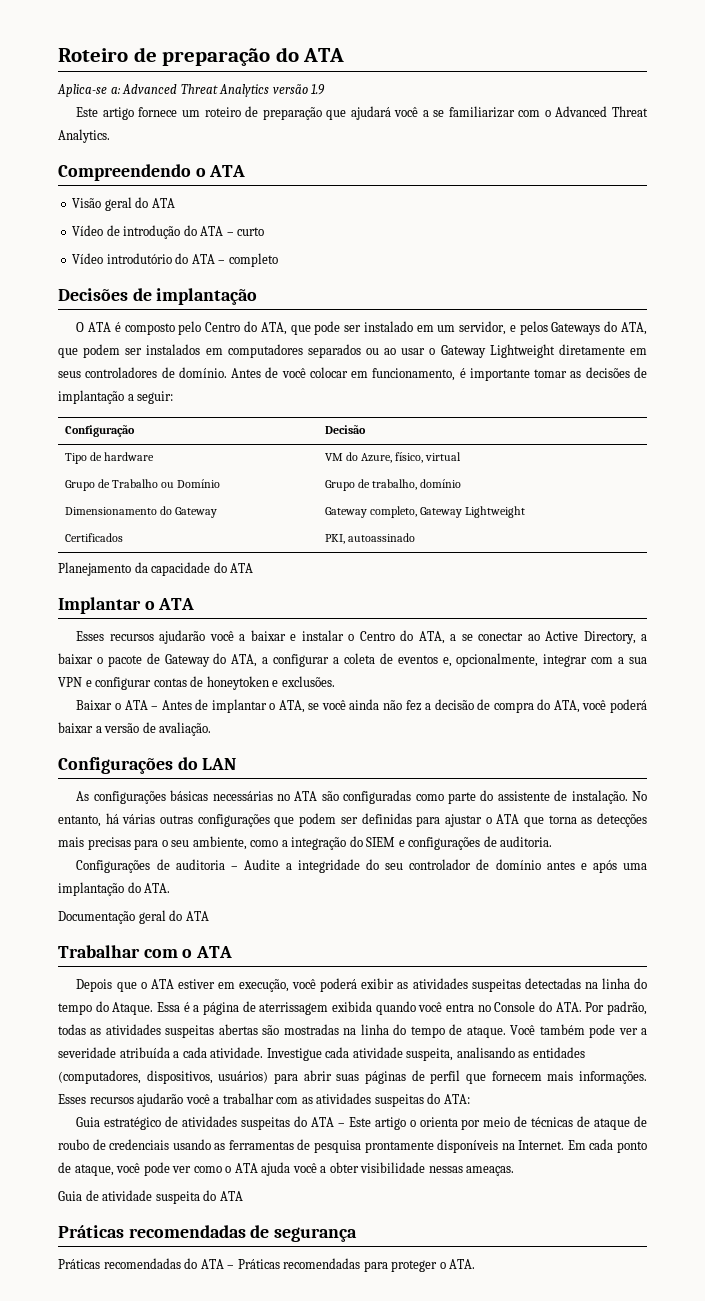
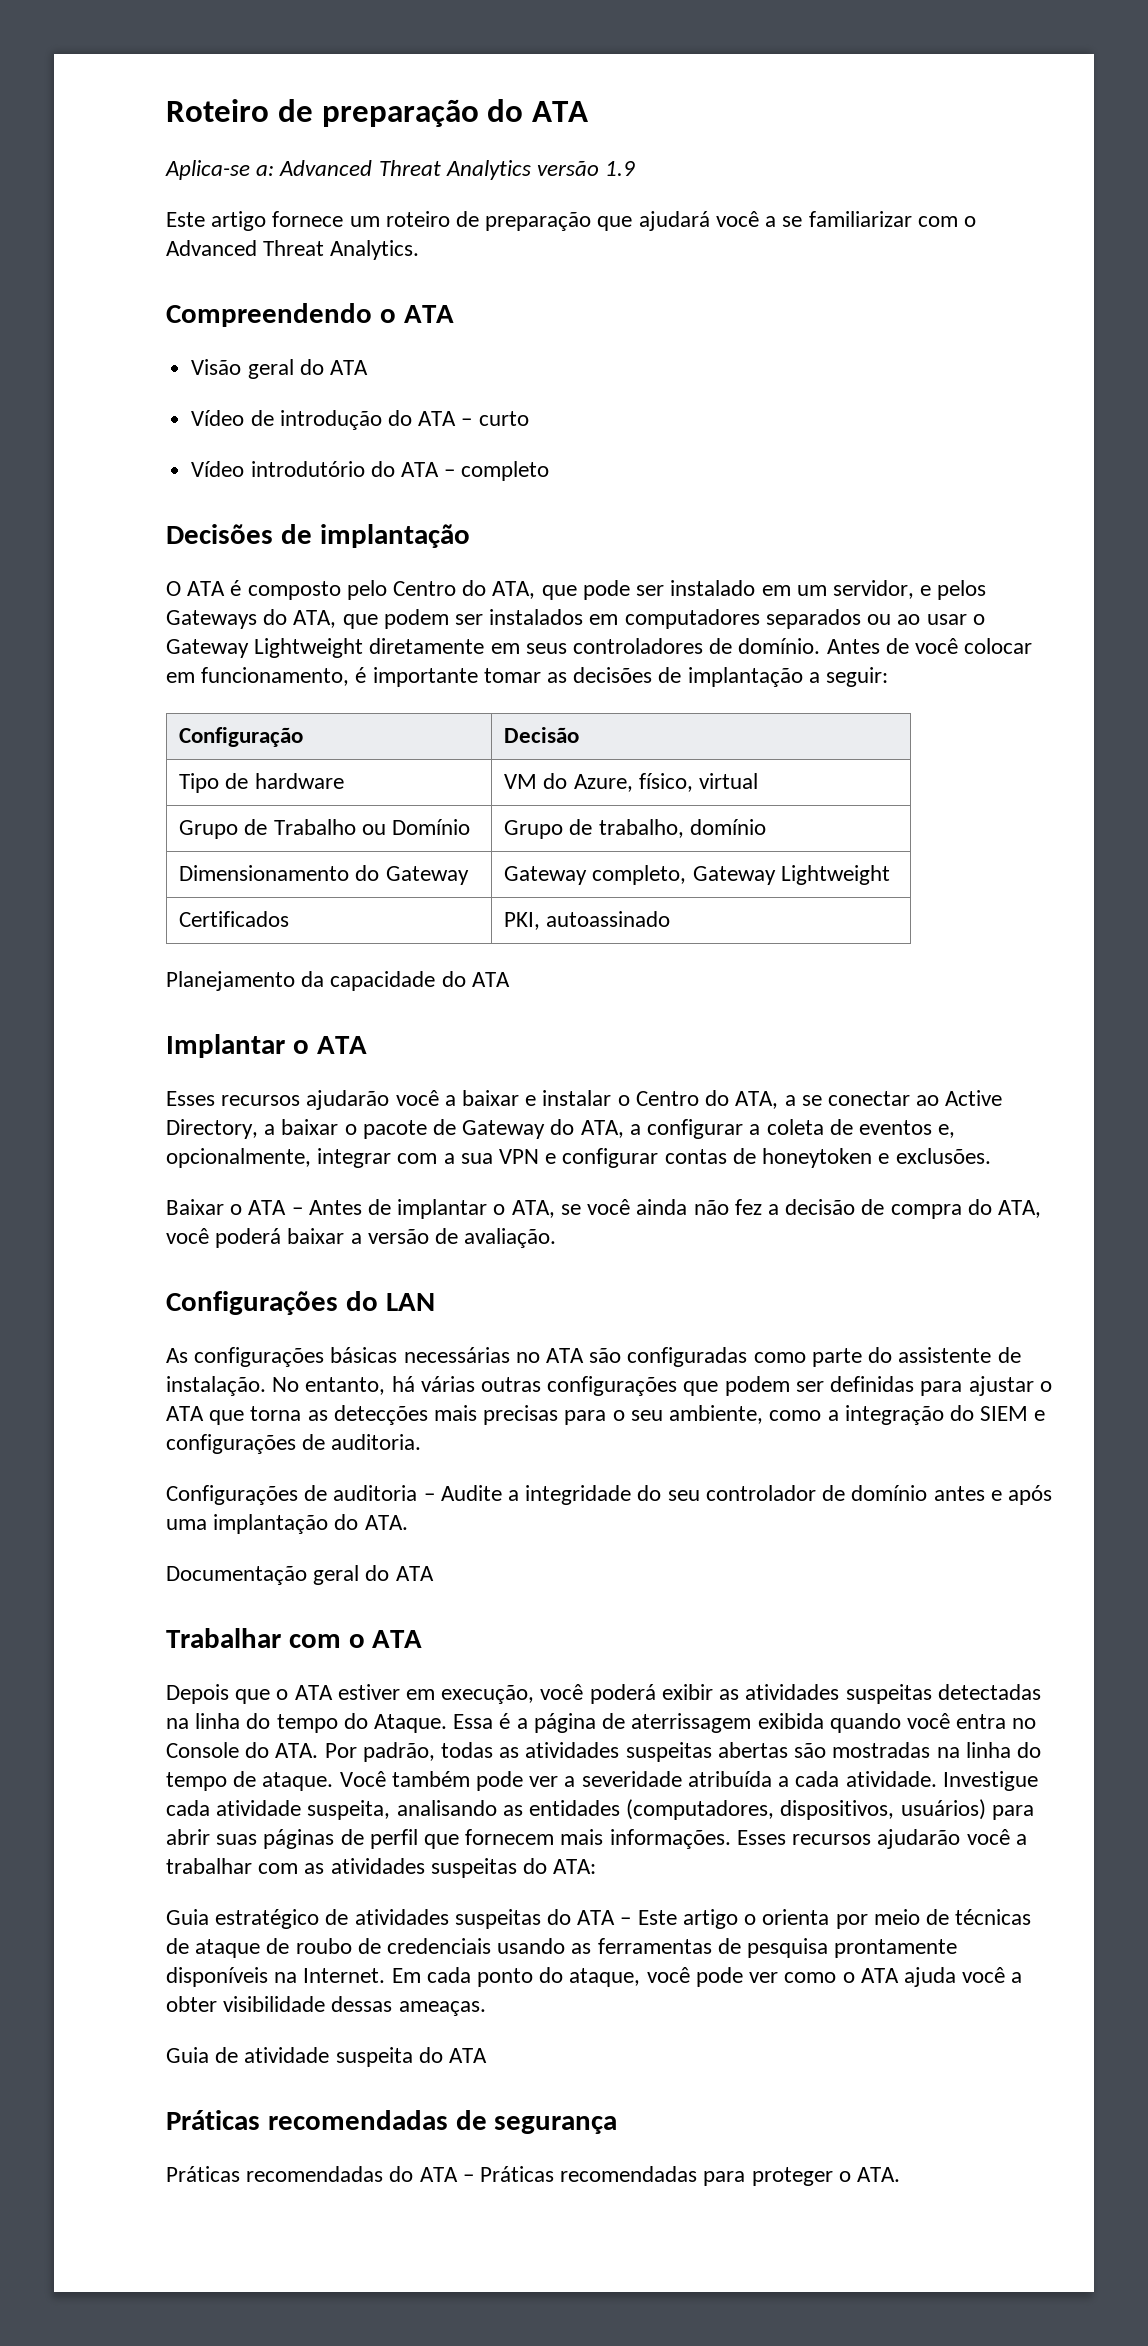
- Em cada ponto de ataque, você pode ver como o ATA ajuda você a obter visibilidade nessas ameaças.
+ Em cada ponto do ataque, você pode ver como o ATA ajuda você a obter visibilidade dessas ameaças.

